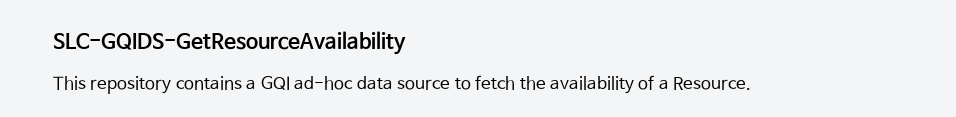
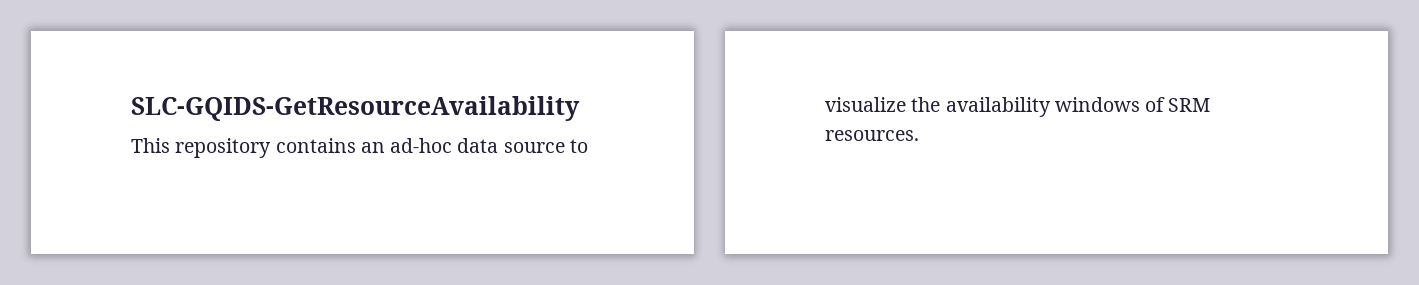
- This repository contains a GQI ad-hoc data source to fetch the availability of a Resource.
+ This repository contains an ad-hoc data source to visualize the availability windows of SRM resources.

